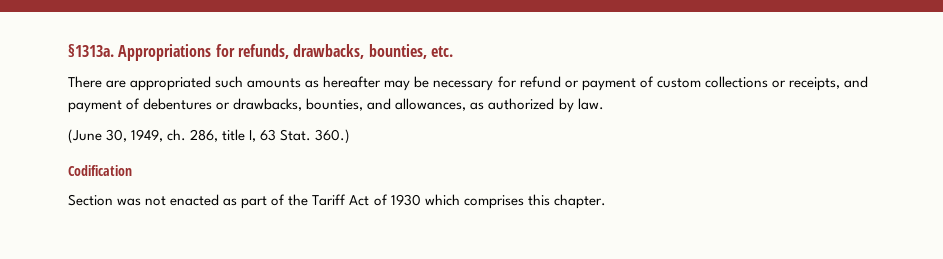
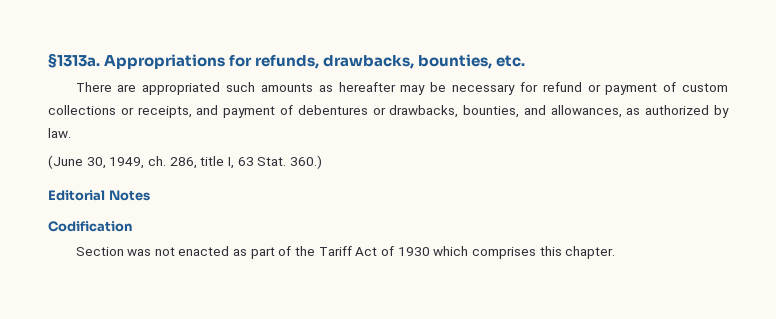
+ Editorial Notes

